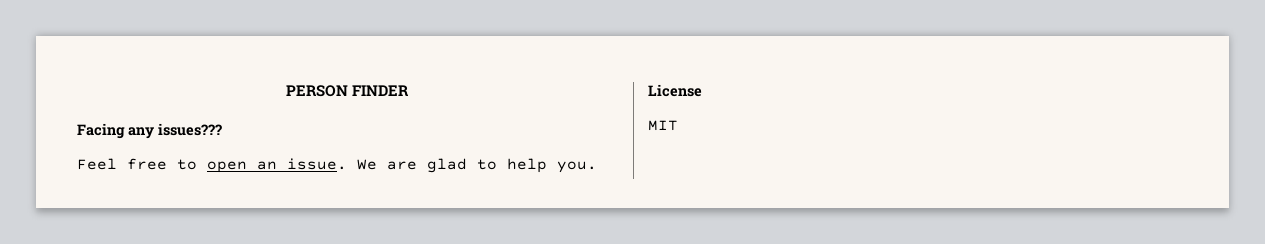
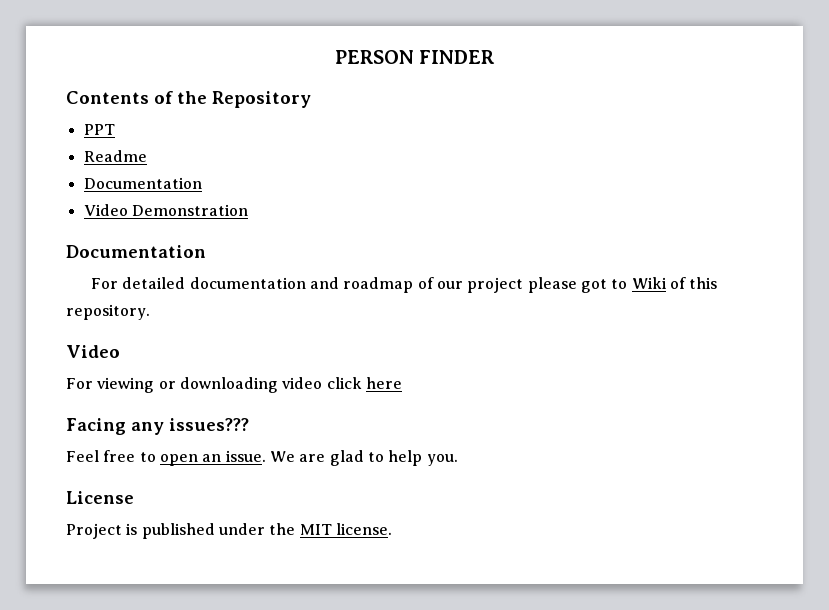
+ Contents of the Repository
+ PPT
+ Readme
+ Documentation
+ Video Demonstration
+ Documentation
+ For detailed documentation and roadmap of our project please got to Wiki of this repository.
+ Video
+ For viewing or downloading video click here
- MIT
+ Project is published under the MIT license.

